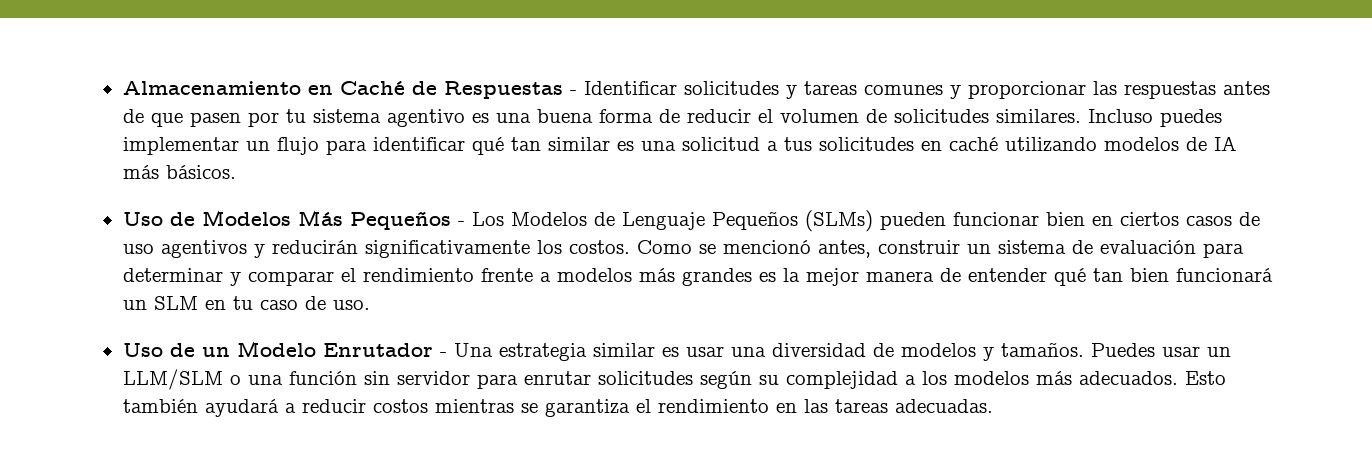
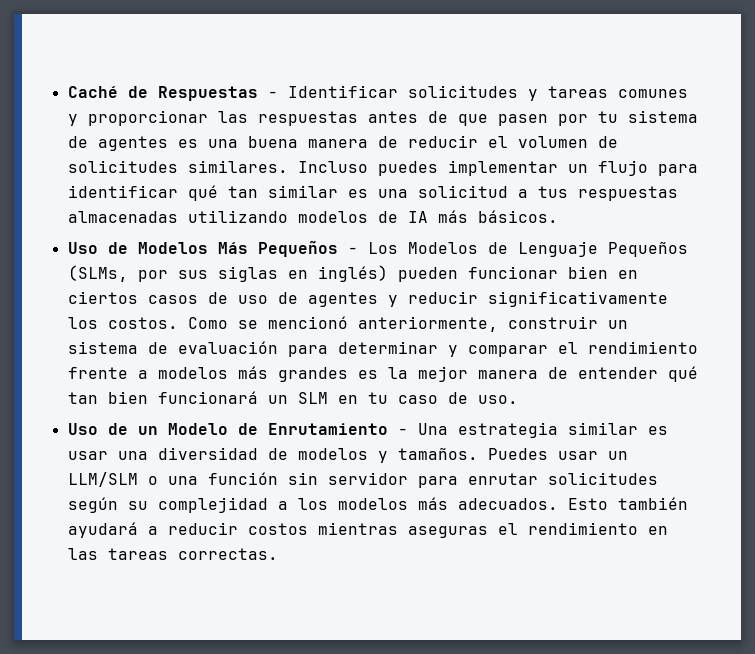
- Almacenamiento en Caché de Respuestas - Identificar solicitudes y tareas comunes y proporcionar las respuestas antes de que pasen por tu sistema agentivo es una buena forma de reducir el volumen de solicitudes similares.
+ Caché de Respuestas - Identificar solicitudes y tareas comunes y proporcionar las respuestas antes de que pasen por tu sistema de agentes es una buena manera de reducir el volumen de solicitudes similares.
- Incluso puedes implementar un flujo para identificar qué tan similar es una solicitud a tus solicitudes en caché utilizando modelos de IA más básicos.
+ Incluso puedes implementar un flujo para identificar qué tan similar es una solicitud a tus respuestas almacenadas utilizando modelos de IA más básicos.
- Uso de Modelos Más Pequeños - Los Modelos de Lenguaje Pequeños (SLMs) pueden funcionar bien en ciertos casos de uso agentivos y reducirán significativamente los costos.
+ Uso de Modelos Más Pequeños - Los Modelos de Lenguaje Pequeños (SLMs, por sus siglas en inglés) pueden funcionar bien en ciertos casos de uso de agentes y reducir significativamente los costos.
- Como se mencionó antes, construir un sistema de evaluación para determinar y comparar el rendimiento frente a modelos más grandes es la mejor manera de entender qué tan bien funcionará un SLM en tu caso de uso.
+ Como se mencionó anteriormente, construir un sistema de evaluación para determinar y comparar el rendimiento frente a modelos más grandes es la mejor manera de entender qué tan bien funcionará un SLM en tu caso de uso.
- Uso de un Modelo Enrutador - Una estrategia similar es usar una diversidad de modelos y tamaños.
+ Uso de un Modelo de Enrutamiento - Una estrategia similar es usar una diversidad de modelos y tamaños.
- Esto también ayudará a reducir costos mientras se garantiza el rendimiento en las tareas adecuadas.
+ Esto también ayudará a reducir costos mientras aseguras el rendimiento en las tareas correctas.

